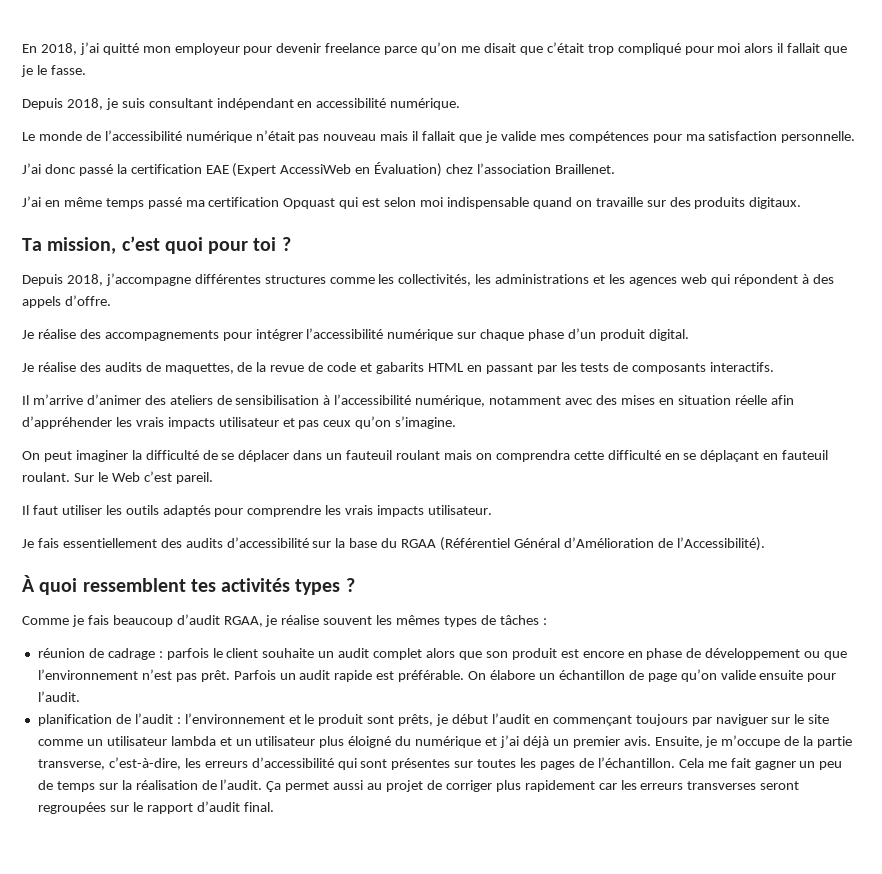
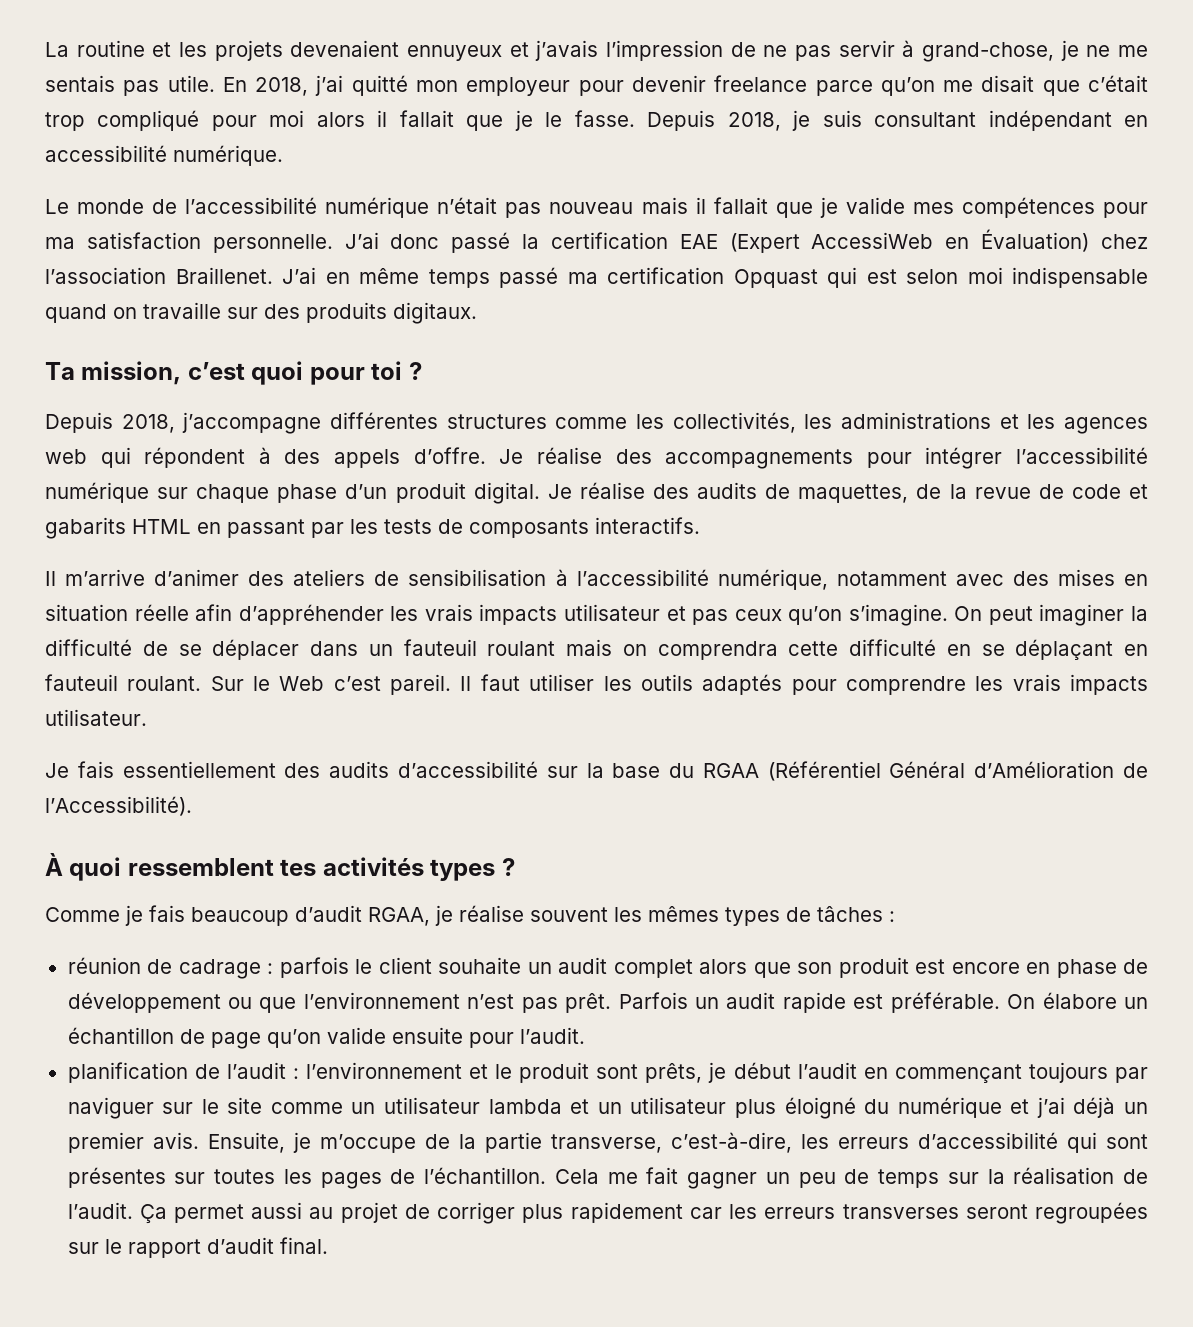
+ La routine et les projets devenaient ennuyeux et j’avais l’impression de ne pas servir à grand-chose, je ne me sentais pas utile.
- En 2018, j’ai quitté mon employeur pour devenir freelance parce qu’on me disait que c’était trop compliqué pour moi alors il fallait que je le fasse.
- Depuis 2018, je suis consultant indépendant en accessibilité numérique.
+ En 2018, j’ai quitté mon employeur pour devenir freelance parce qu’on me disait que c’était trop compliqué pour moi alors il fallait que je le fasse. Depuis 2018, je suis consultant indépendant en accessibilité numérique.
- Le monde de l’accessibilité numérique n’était pas nouveau mais il fallait que je valide mes compétences pour ma satisfaction personnelle.
- J’ai donc passé la certification EAE (Expert AccessiWeb en Évaluation) chez l’association Braillenet.
- J’ai en même temps passé ma certification Opquast qui est selon moi indispensable quand on travaille sur des produits digitaux.
+ Le monde de l’accessibilité numérique n’était pas nouveau mais il fallait que je valide mes compétences pour ma satisfaction personnelle. J’ai donc passé la certification EAE (Expert AccessiWeb en Évaluation) chez l’association Braillenet. J’ai en même temps passé ma certification Opquast qui est selon moi indispensable quand on travaille sur des produits digitaux.
- Depuis 2018, j’accompagne différentes structures comme les collectivités, les administrations et les agences web qui répondent à des appels d’offre.
- Je réalise des accompagnements pour intégrer l’accessibilité numérique sur chaque phase d’un produit digital.
- Je réalise des audits de maquettes, de la revue de code et gabarits HTML en passant par les tests de composants interactifs.
+ Depuis 2018, j’accompagne différentes structures comme les collectivités, les administrations et les agences web qui répondent à des appels d’offre. Je réalise des accompagnements pour intégrer l’accessibilité numérique sur chaque phase d’un produit digital. Je réalise des audits de maquettes, de la revue de code et gabarits HTML en passant par les tests de composants interactifs.
- Il m’arrive d’animer des ateliers de sensibilisation à l’accessibilité numérique, notamment avec des mises en situation réelle afin d’appréhender les vrais impacts utilisateur et pas ceux qu’on s’imagine.
- On peut imaginer la difficulté de se déplacer dans un fauteuil roulant mais on comprendra cette difficulté en se déplaçant en fauteuil roulant.
+ Il m’arrive d’animer des ateliers de sensibilisation à l’accessibilité numérique, notamment avec des mises en situation réelle afin d’appréhender les vrais impacts utilisateur et pas ceux qu’on s’imagine. On peut imaginer la difficulté de se déplacer dans un fauteuil roulant mais on comprendra cette difficulté en se déplaçant en fauteuil roulant.
- Sur le Web c’est pareil.
- Il faut utiliser les outils adaptés pour comprendre les vrais impacts utilisateur.
+ Sur le Web c’est pareil. Il faut utiliser les outils adaptés pour comprendre les vrais impacts utilisateur.

